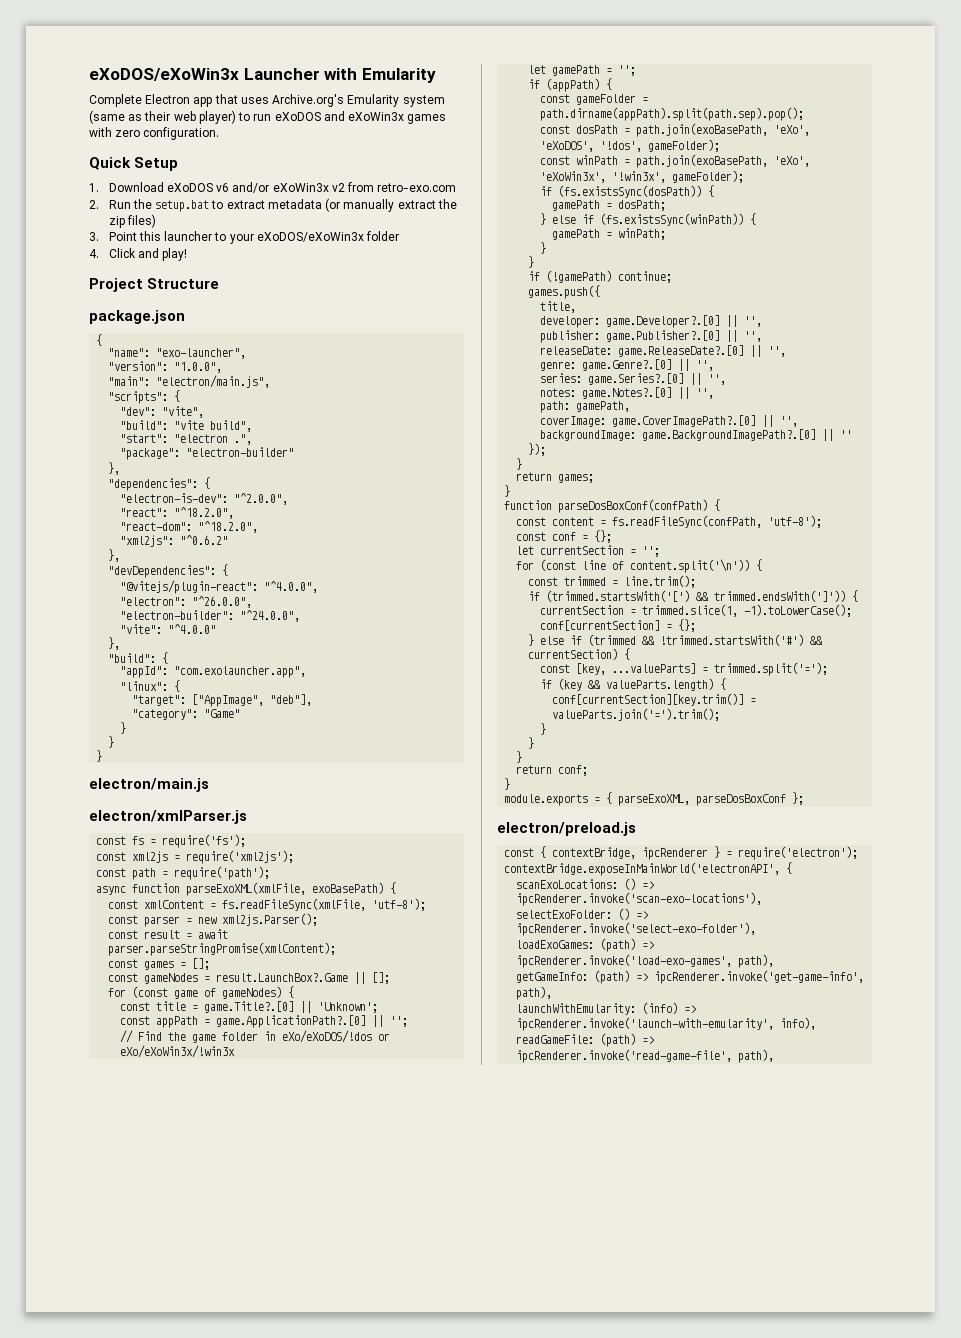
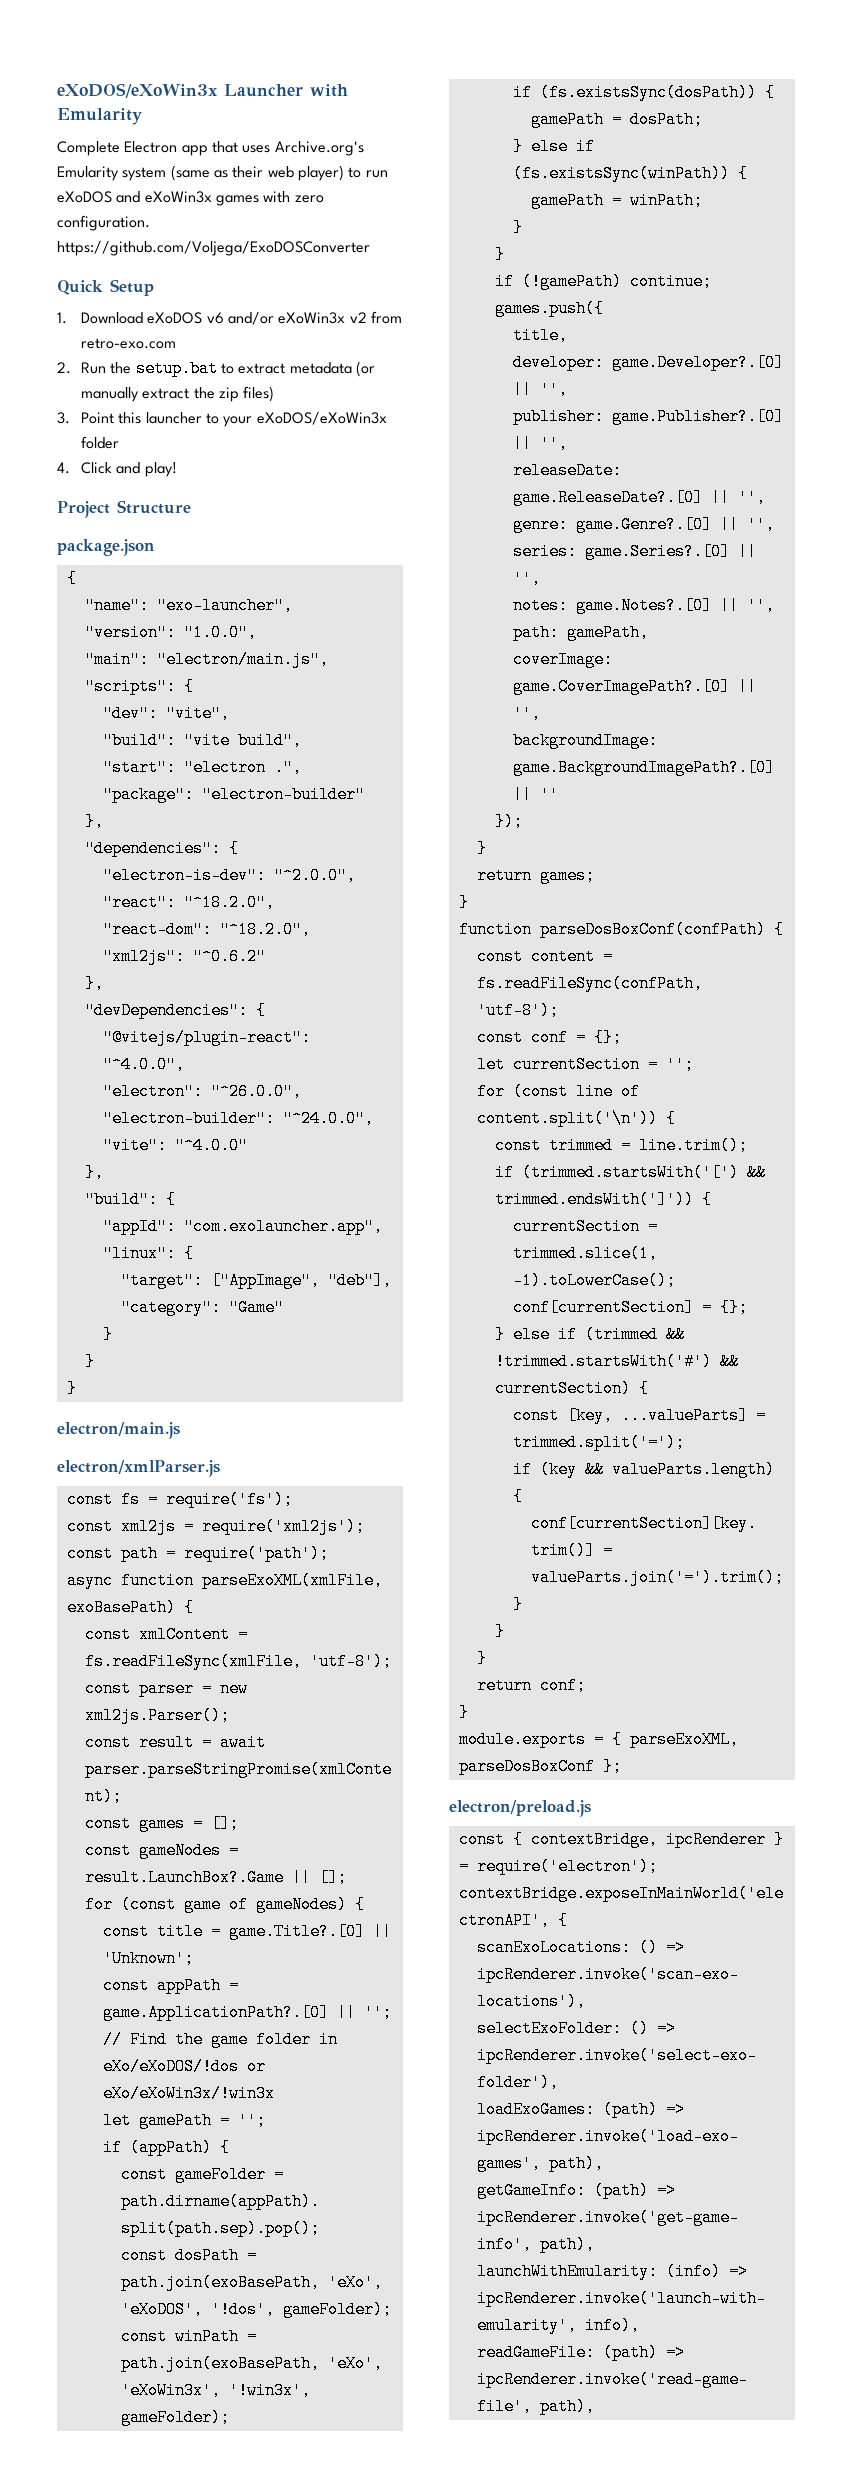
- Complete Electron app that uses Archive.org's Emularity system (same as their web player) to run eXoDOS and eXoWin3x games with zero configuration.
+ Complete Electron app that uses Archive.org's Emularity system (same as their web player) to run eXoDOS and eXoWin3x games with zero configuration. https://github.com/Voljega/ExoDOSConverter

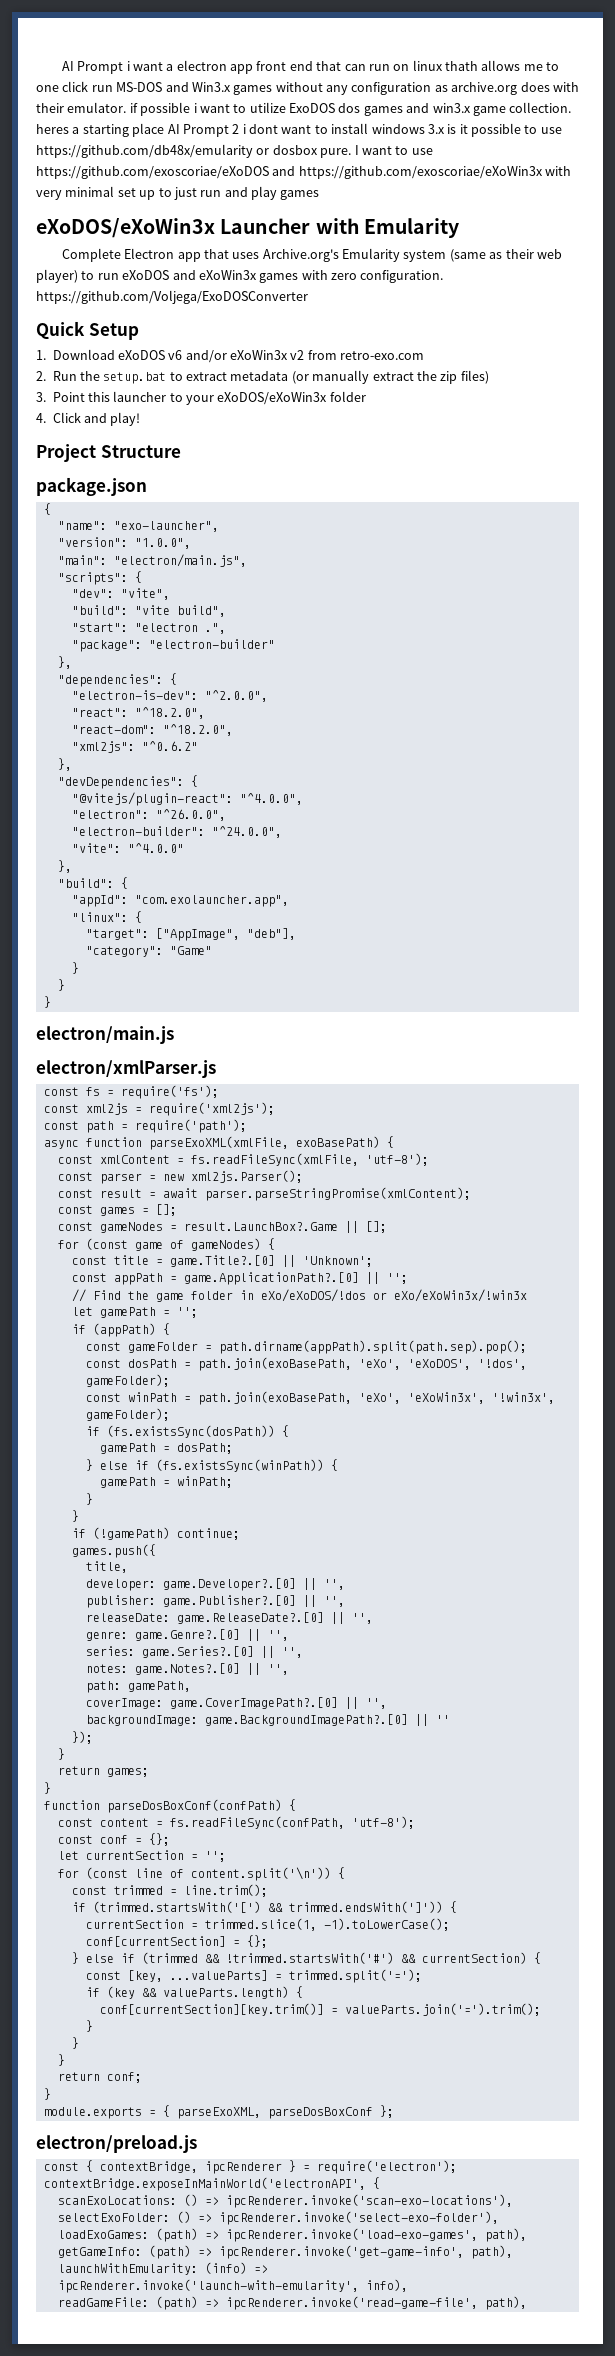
+ AI Prompt i want a electron app front end that can run on linux thath allows me to one click run MS-DOS and Win3.x games without any configuration as archive.org does with their emulator. if possible i want to utilize ExoDOS dos games and win3.x game collection. heres a starting place AI Prompt 2 i dont want to install windows 3.x is it possible to use https://github.com/db48x/emularity or dosbox pure. I want to use https://github.com/exoscoriae/eXoDOS and https://github.com/exoscoriae/eXoWin3x with very minimal set up to just run and play games

